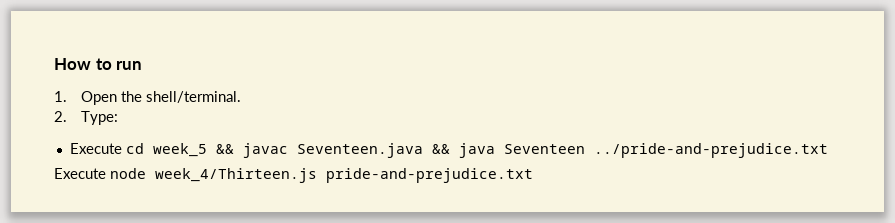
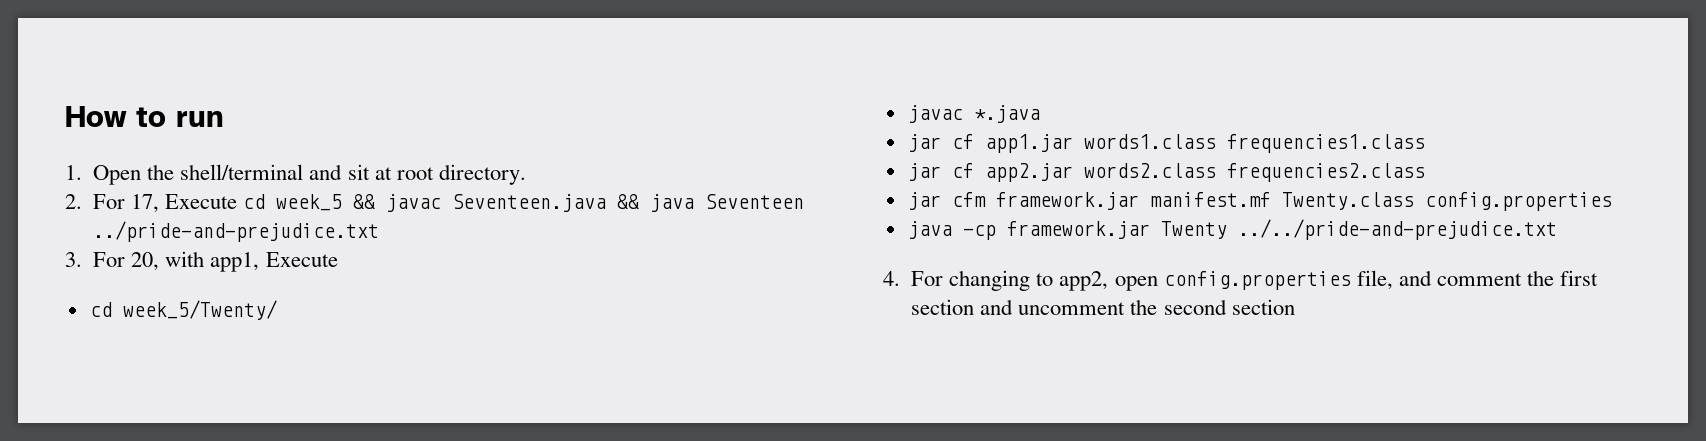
- 1. Open the shell/terminal.
+ 1. Open the shell/terminal and sit at root directory.
- 2. Type:
- Execute cd week_5 && javac Seventeen.java && java Seventeen ../pride-and-prejudice.txt
+ 2. For 17, Execute cd week_5 && javac Seventeen.java && java Seventeen ../pride-and-prejudice.txt
- Execute node week_4/Thirteen.js pride-and-prejudice.txt
+ 3. For 20, with app1, Execute
+ cd week_5/Twenty/
+ javac *.java
+ jar cf app1.jar words1.class frequencies1.class
+ jar cf app2.jar words2.class frequencies2.class
+ jar cfm framework.jar manifest.mf Twenty.class config.properties
+ java -cp framework.jar Twenty ../../pride-and-prejudice.txt
+ 4. For changing to app2, open config.properties file, and comment the first section and uncomment the second section

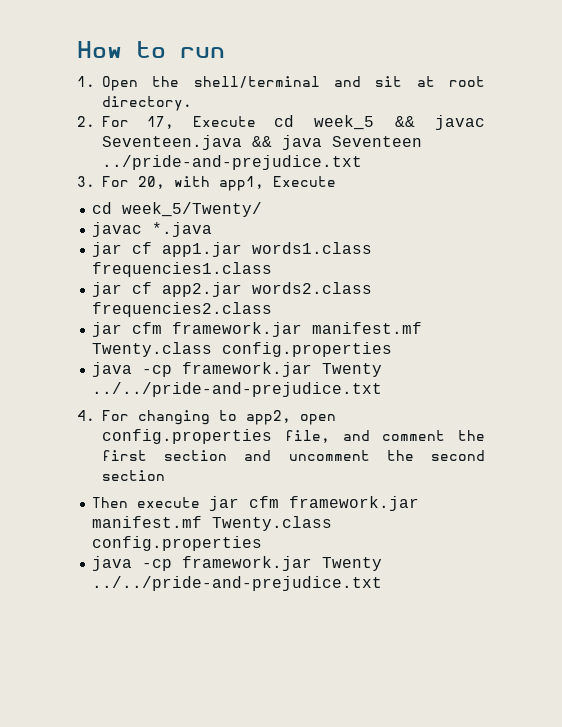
+ Then execute jar cfm framework.jar manifest.mf Twenty.class config.properties
+ java -cp framework.jar Twenty ../../pride-and-prejudice.txt

